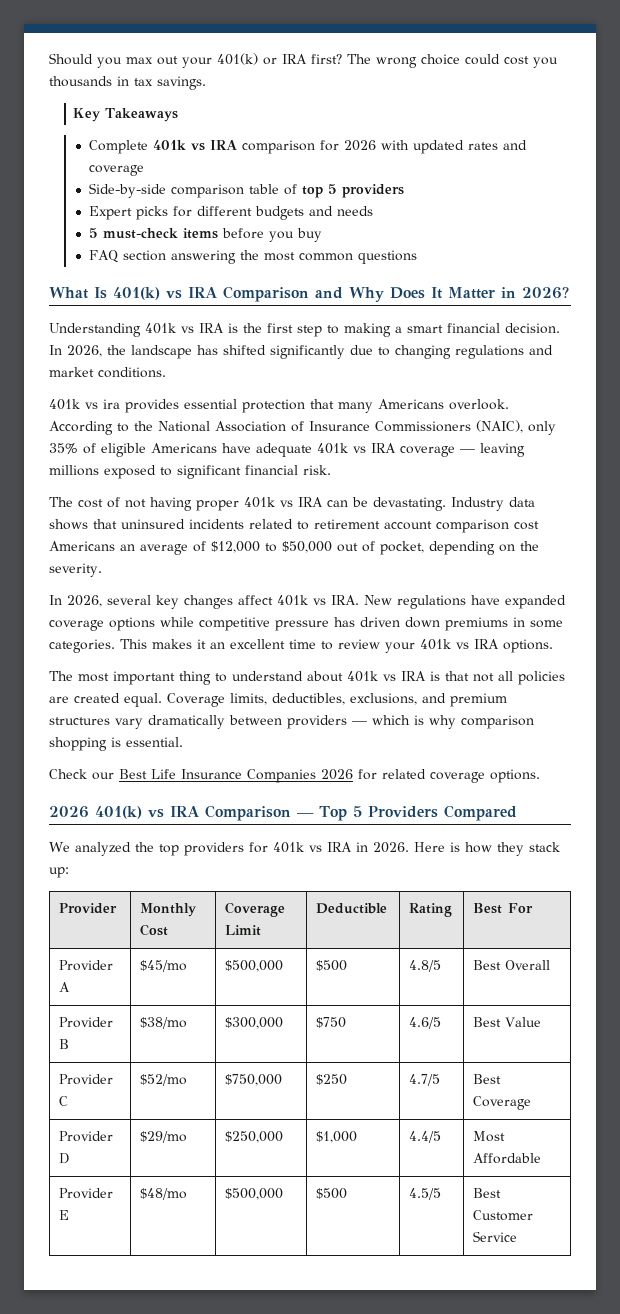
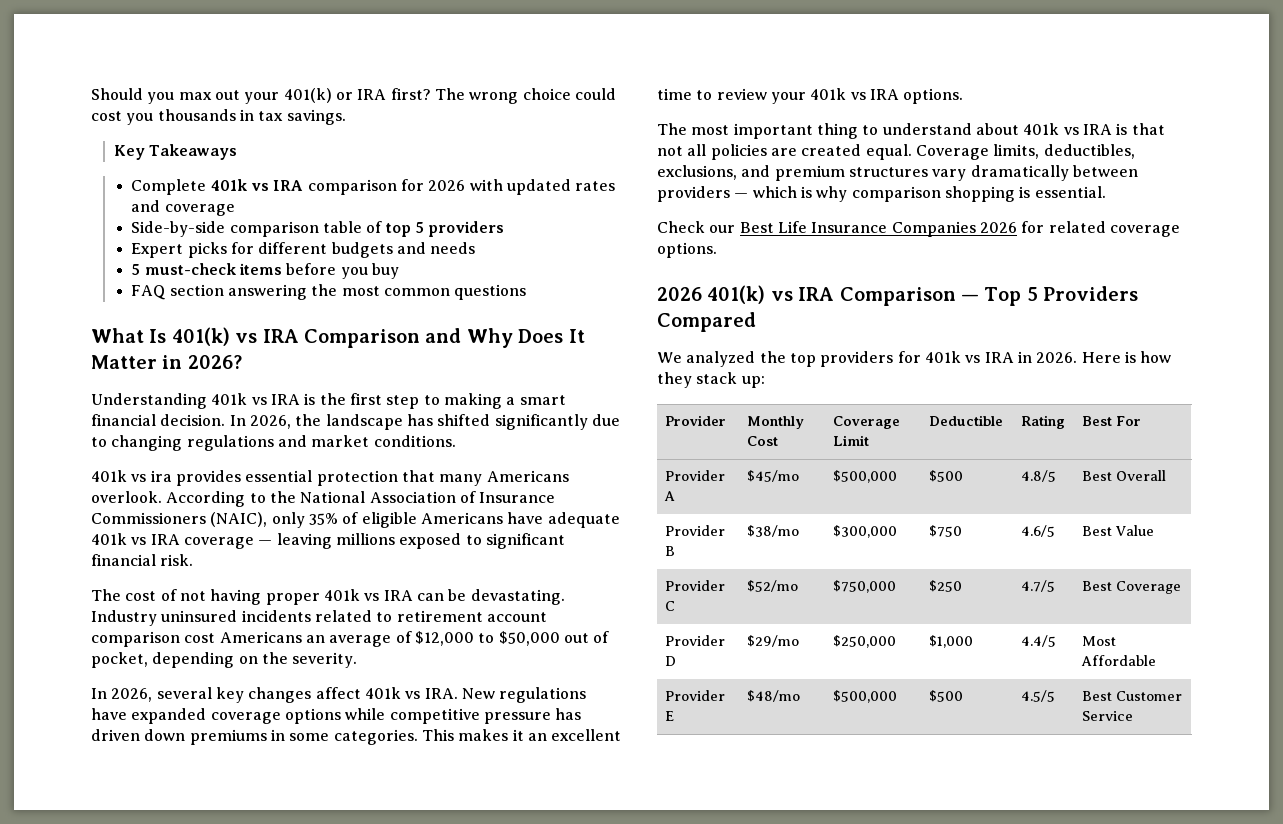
- Industry data shows that uninsured incidents related to retirement account comparison cost Americans an average of $12,000 to $50,000 out of pocket, depending on the severity.
+ Industry uninsured incidents related to retirement account comparison cost Americans an average of $12,000 to $50,000 out of pocket, depending on the severity.

